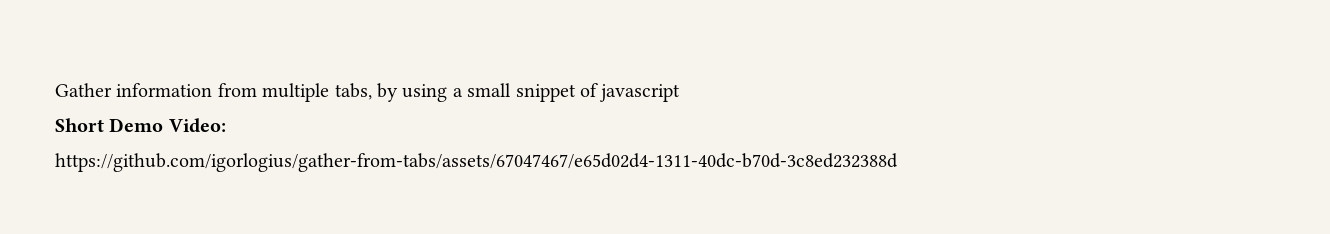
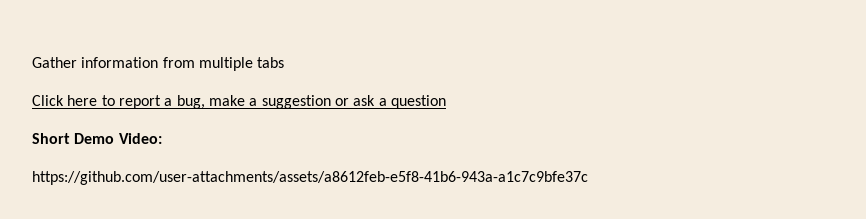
- Gather information from multiple tabs, by using a small snippet of javascript
+ Gather information from multiple tabs
+ Click here to report a bug, make a suggestion or ask a question
- https://github.com/igorlogius/gather-from-tabs/assets/67047467/e65d02d4-1311-40dc-b70d-3c8ed232388d
+ https://github.com/user-attachments/assets/a8612feb-e5f8-41b6-943a-a1c7c9bfe37c

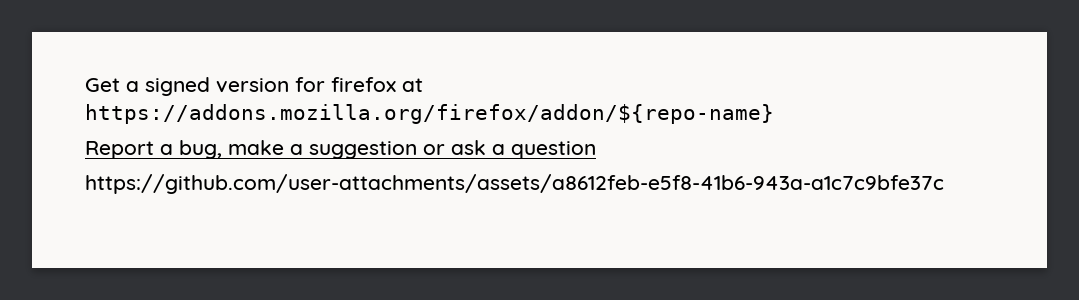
- Gather information from multiple tabs
- Click here to report a bug, make a suggestion or ask a question
+ Get a signed version for firefox at https://addons.mozilla.org/firefox/addon/${repo-name}
+ Report a bug, make a suggestion or ask a question
- Short Demo Video:

